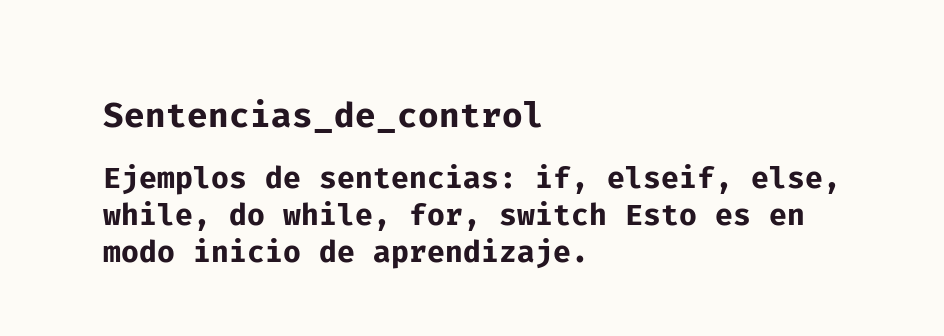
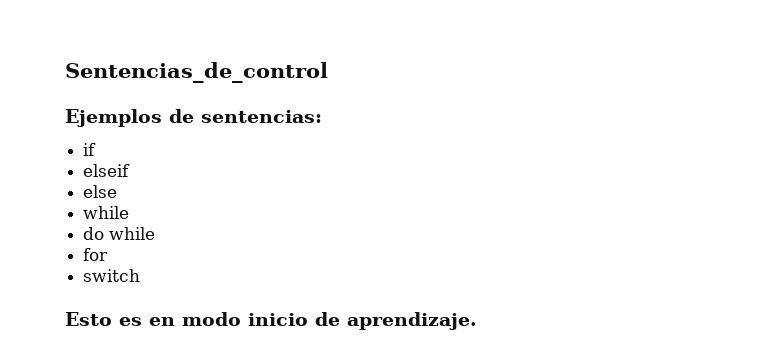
- Ejemplos de sentencias: if, elseif, else, while, do while, for, switch Esto es en modo inicio de aprendizaje.
+ Ejemplos de sentencias:
+ if
+ elseif
+ else
+ while
+ do while
+ for
+ switch
+ Esto es en modo inicio de aprendizaje.

